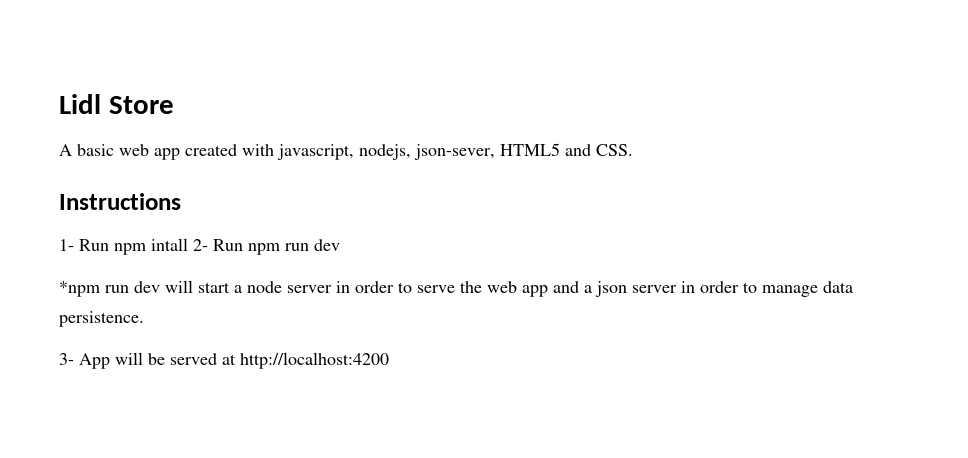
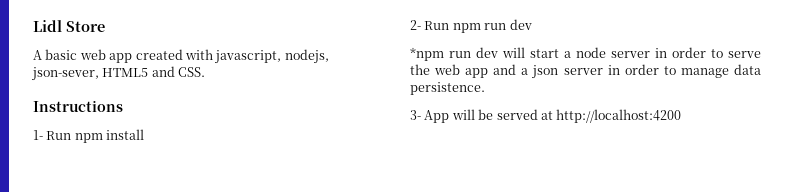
- 1- Run npm intall 2- Run npm run dev
+ 1- Run npm install
+ 2- Run npm run dev

